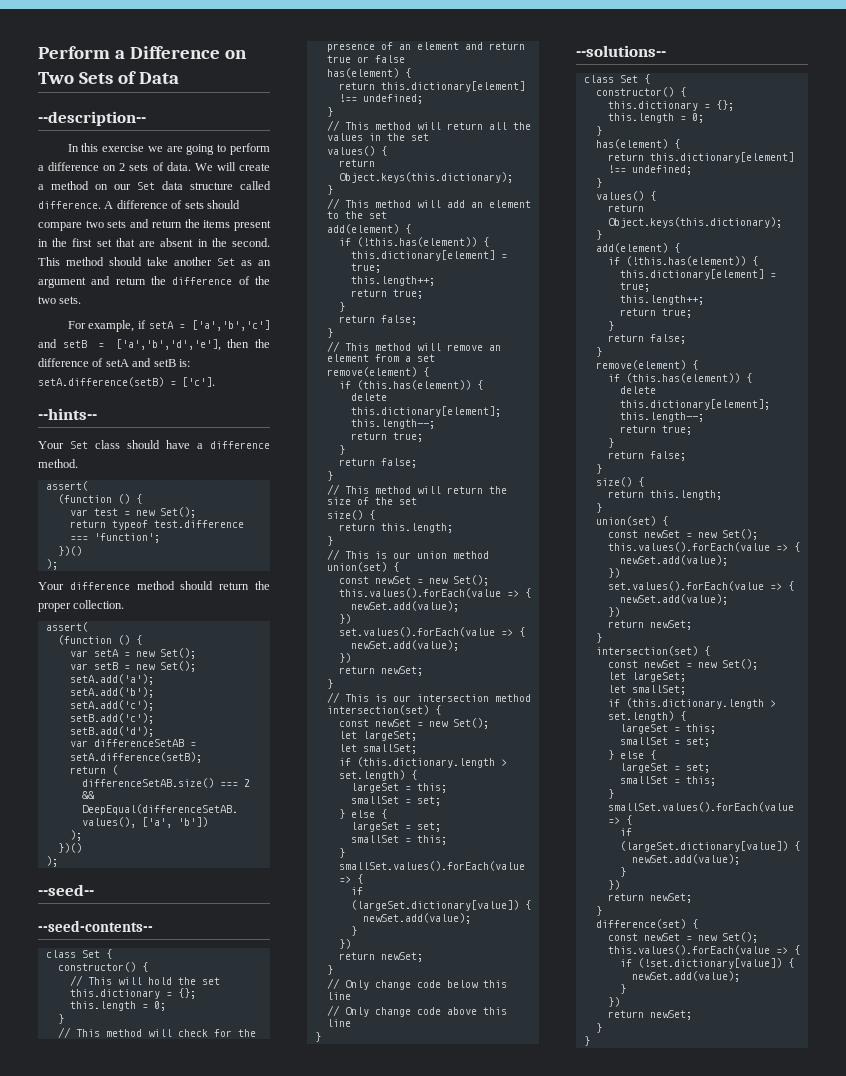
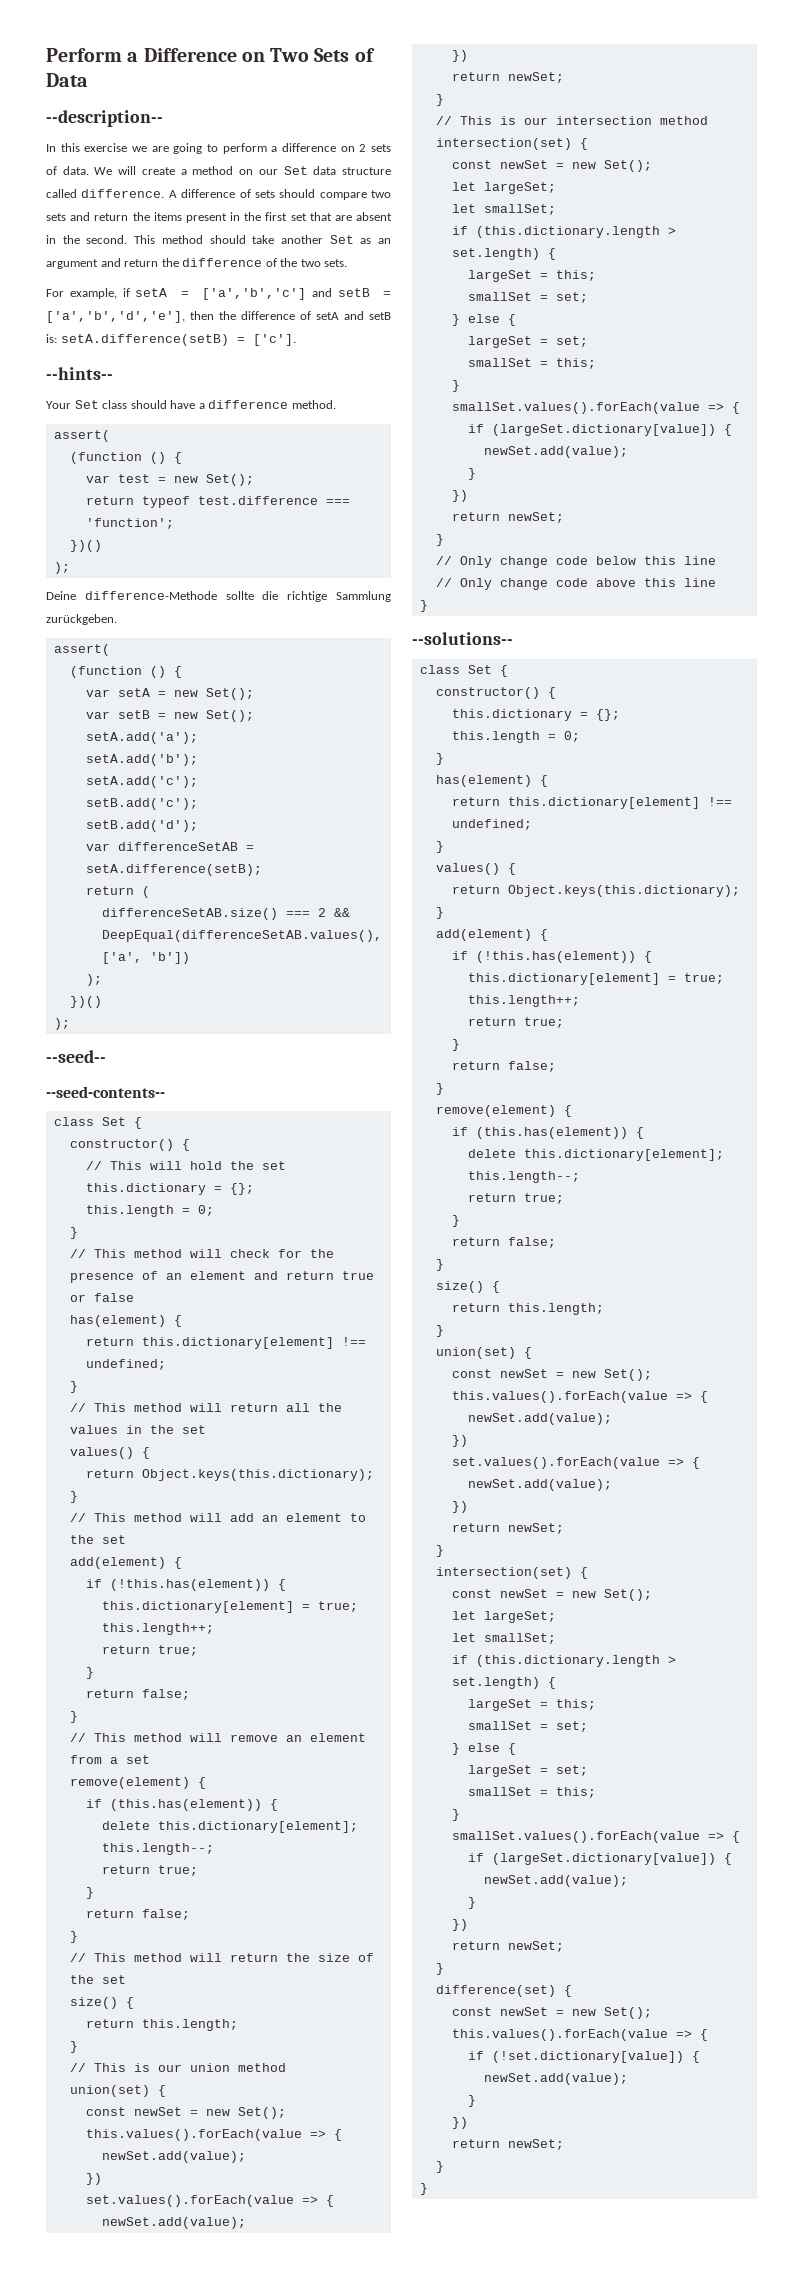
- Your difference method should return the proper collection.
+ Deine difference-Methode sollte die richtige Sammlung zurückgeben.

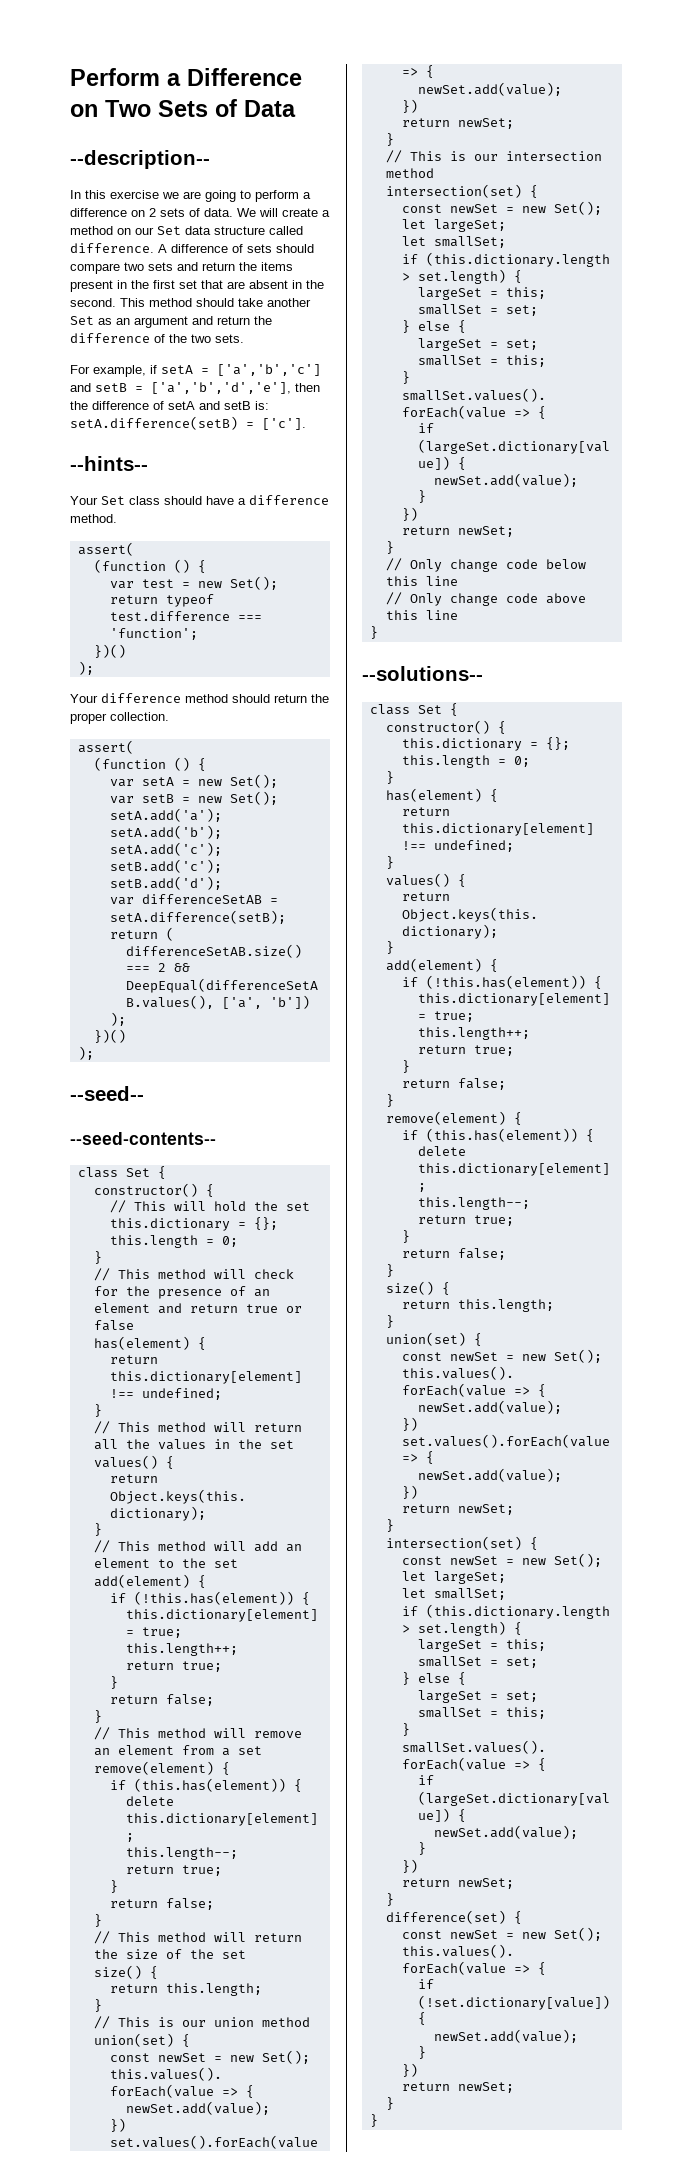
- Deine difference-Methode sollte die richtige Sammlung zurückgeben.
+ Your difference method should return the proper collection.

